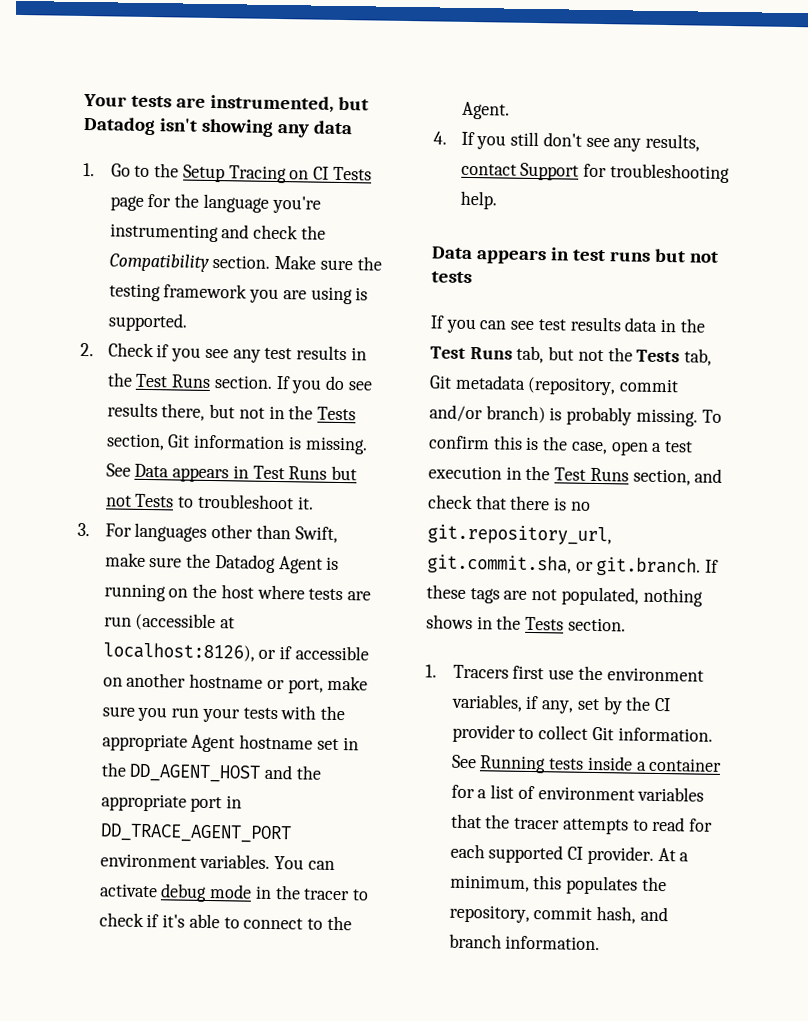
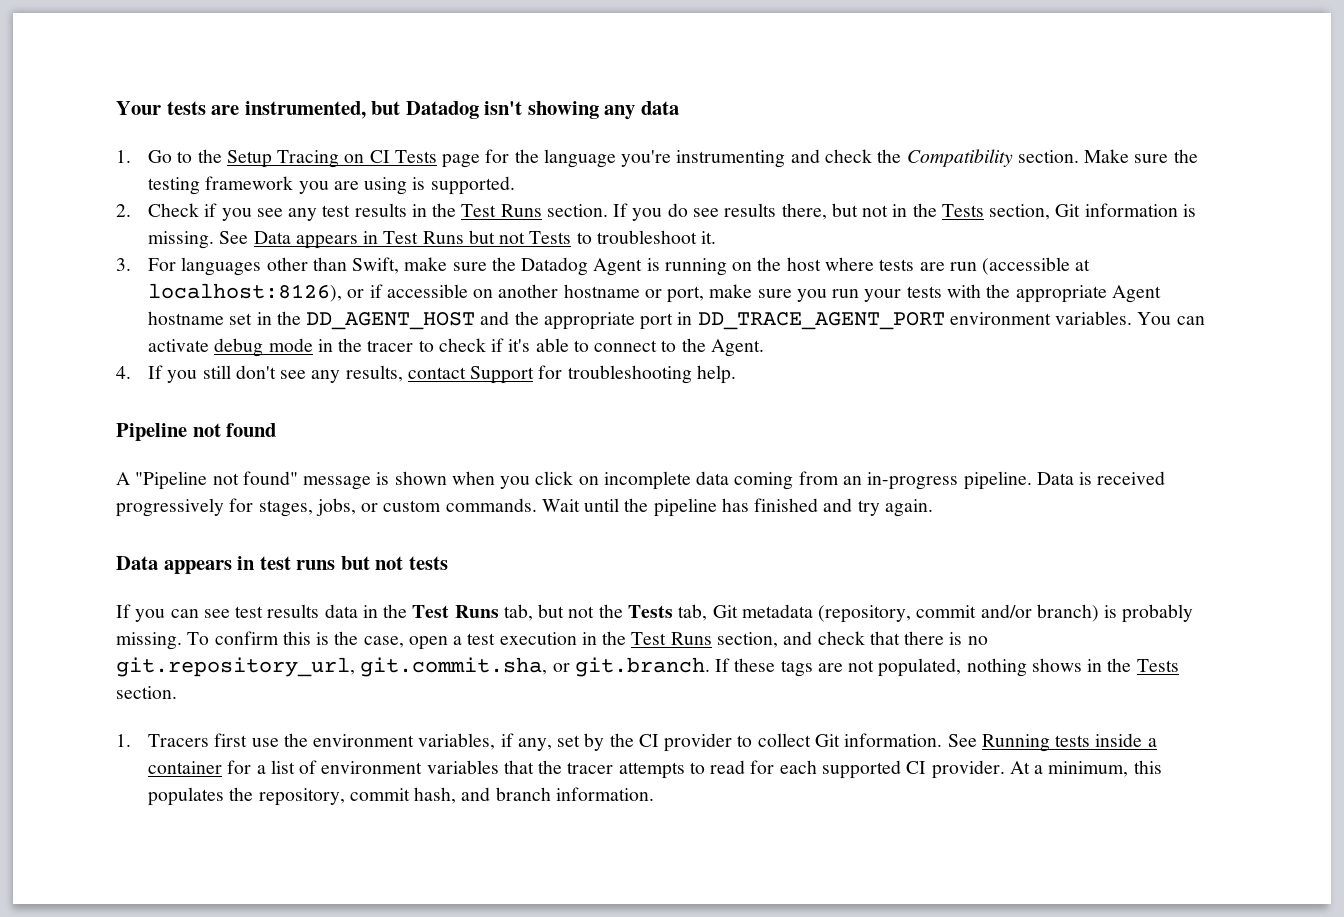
+ Pipeline not found
+ A "Pipeline not found" message is shown when you click on incomplete data coming from an in-progress pipeline. Data is received progressively for stages, jobs, or custom commands. Wait until the pipeline has finished and try again.

